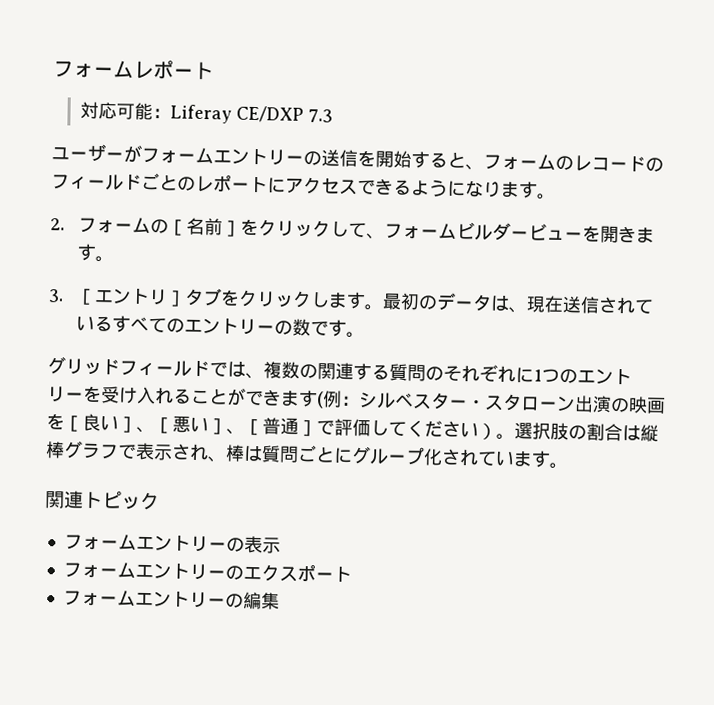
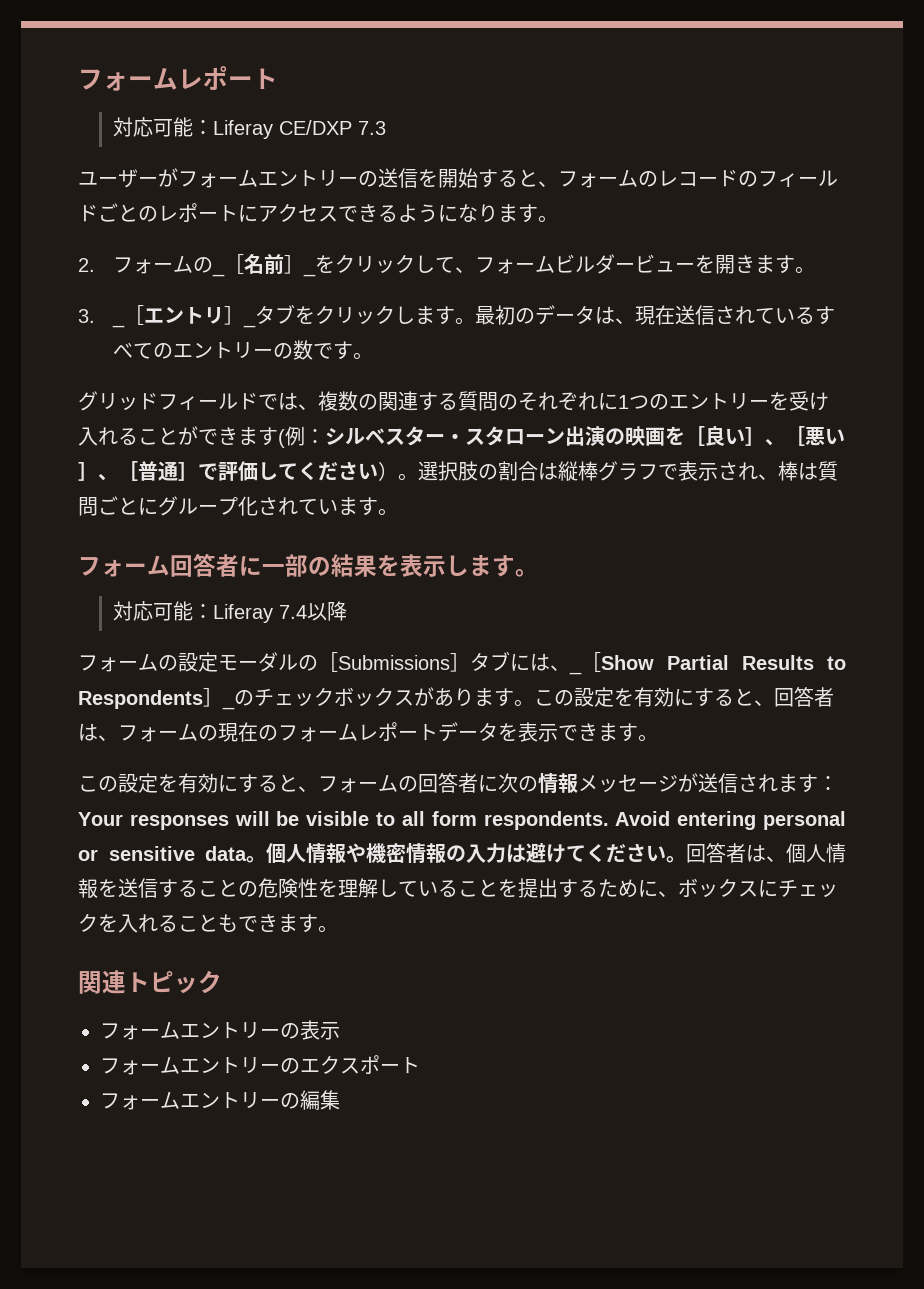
- 2.フォームの［名前］をクリックして、フォームビルダービューを開きます。
+ 2.フォームの_［名前］_をクリックして、フォームビルダービューを開きます。
- 3.［エントリ］タブをクリックします。
+ 3. _［エントリ］_タブをクリックします。
+ フォーム回答者に一部の結果を表示します。
+ 対応可能：Liferay 7.4以降
+ フォームの設定モーダルの［Submissions］タブには、_［Show Partial Results to Respondents］_のチェックボックスがあります。この設定を有効にすると、回答者は、フォームの現在のフォームレポートデータを表示できます。
+ この設定を有効にすると、フォームの回答者に次の情報メッセージが送信されます：Your responses will be visible to all form respondents. Avoid entering personal or sensitive data。個人情報や機密情報の入力は避けてください。回答者は、個人情報を送信することの危険性を理解していることを提出するために、ボックスにチェックを入れることもできます。

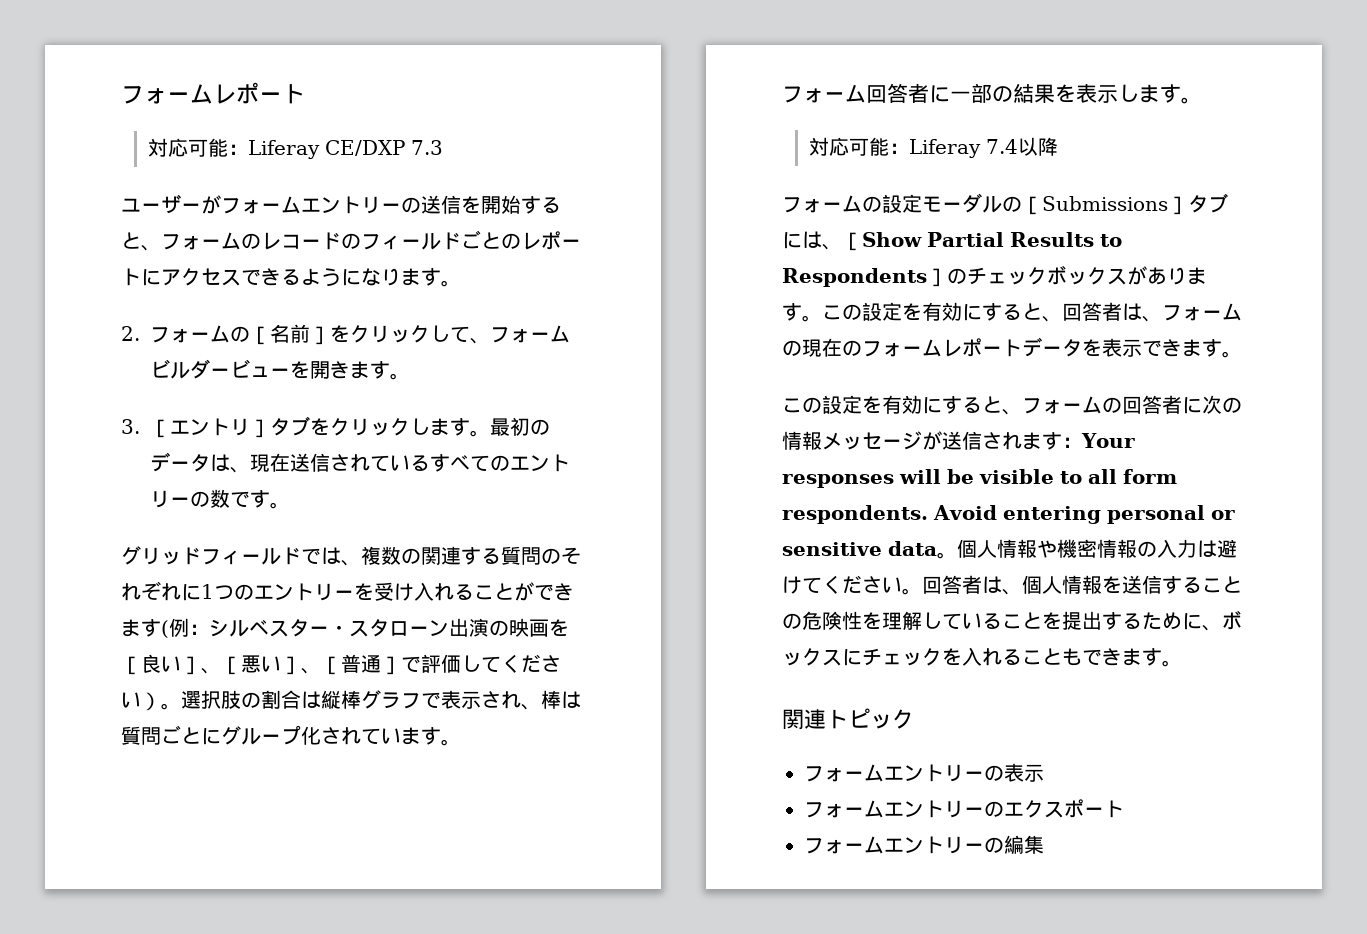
- 2.フォームの_［名前］_をクリックして、フォームビルダービューを開きます。
+ 2.フォームの［名前］をクリックして、フォームビルダービューを開きます。
- 3. _［エントリ］_タブをクリックします。
+ 3.［エントリ］タブをクリックします。
- フォームの設定モーダルの［Submissions］タブには、_［Show Partial Results to Respondents］_のチェックボックスがあります。
+ フォームの設定モーダルの［Submissions］タブには、［Show Partial Results to Respondents］のチェックボックスがあります。

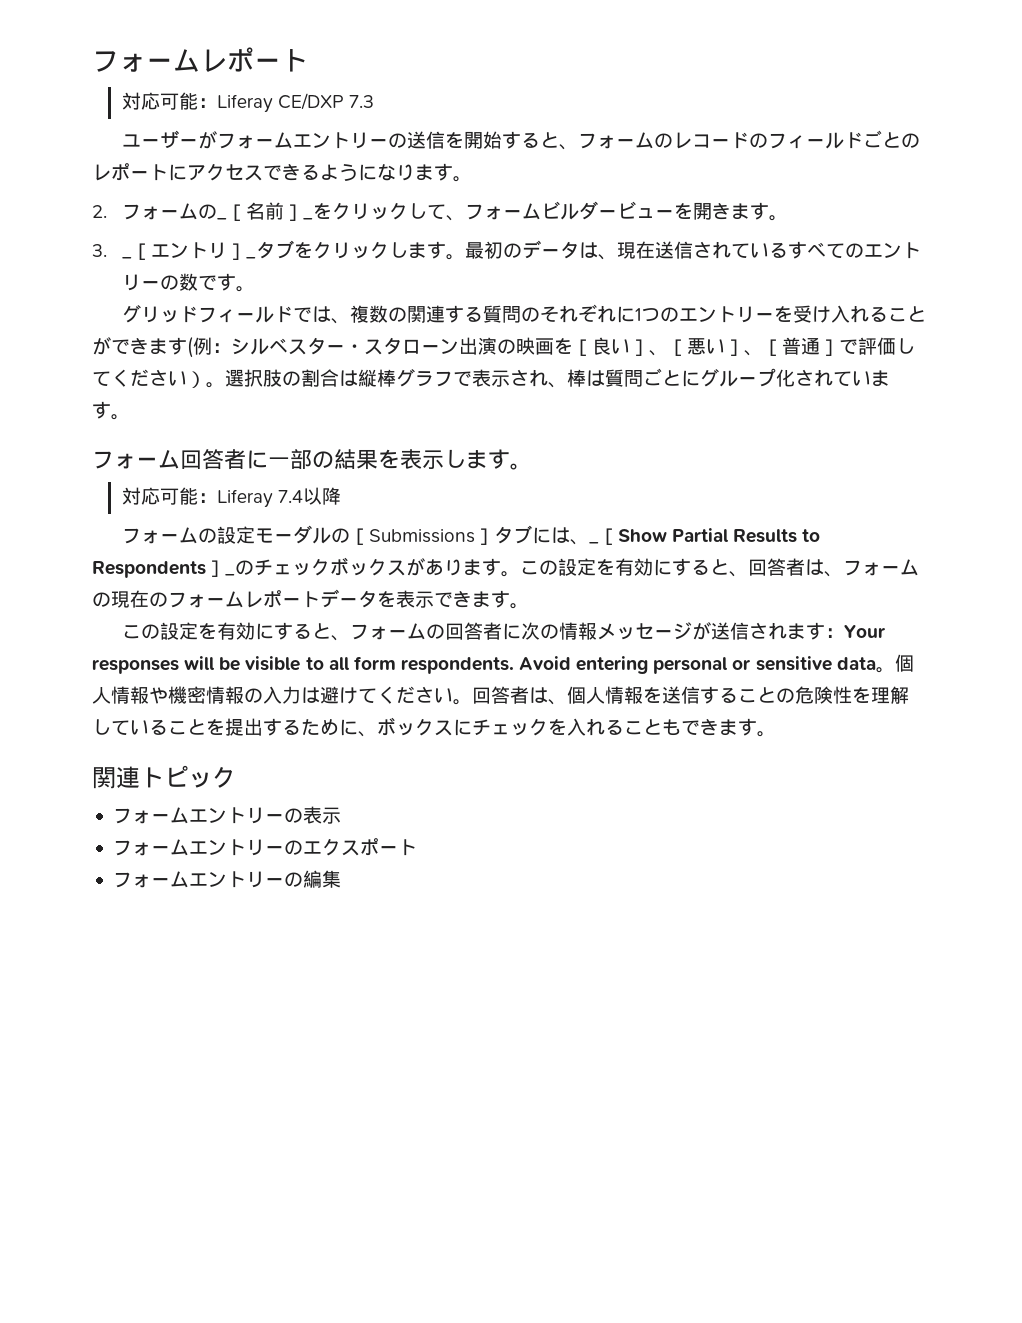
- 2.フォームの［名前］をクリックして、フォームビルダービューを開きます。
+ 2.フォームの_［名前］_をクリックして、フォームビルダービューを開きます。
- 3.［エントリ］タブをクリックします。
+ 3. _［エントリ］_タブをクリックします。
- フォームの設定モーダルの［Submissions］タブには、［Show Partial Results to Respondents］のチェックボックスがあります。
+ フォームの設定モーダルの［Submissions］タブには、_［Show Partial Results to Respondents］_のチェックボックスがあります。

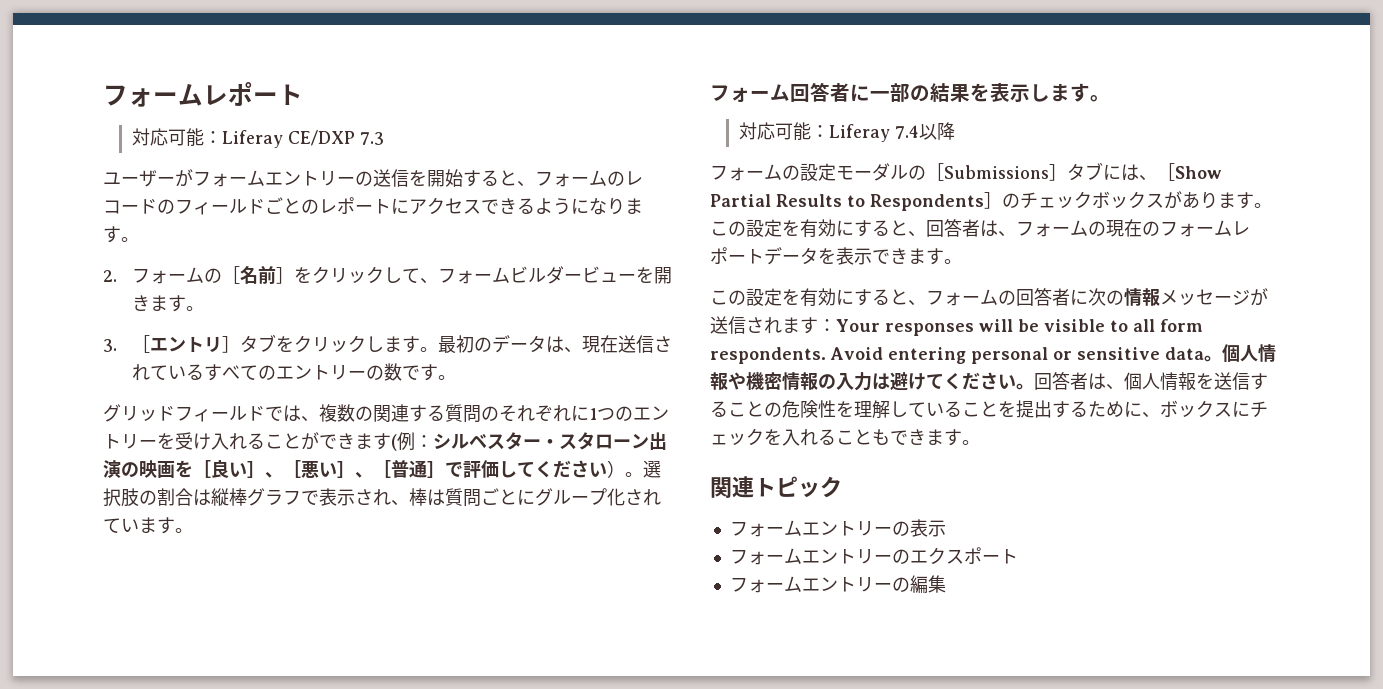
- 2.フォームの_［名前］_をクリックして、フォームビルダービューを開きます。
+ 2.フォームの［名前］をクリックして、フォームビルダービューを開きます。
- 3. _［エントリ］_タブをクリックします。
+ 3.［エントリ］タブをクリックします。
- フォームの設定モーダルの［Submissions］タブには、_［Show Partial Results to Respondents］_のチェックボックスがあります。
+ フォームの設定モーダルの［Submissions］タブには、［Show Partial Results to Respondents］のチェックボックスがあります。

